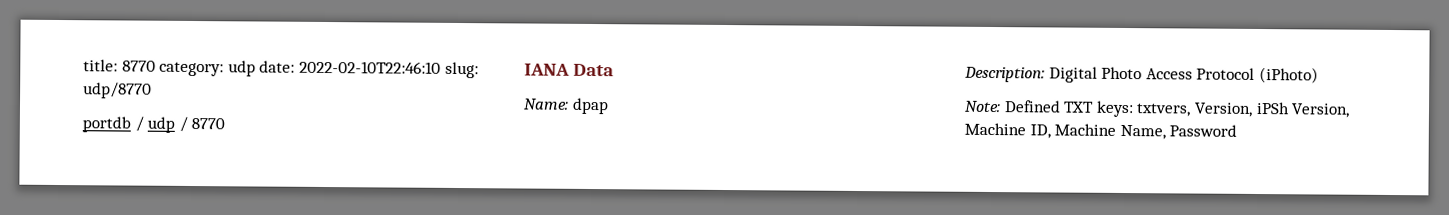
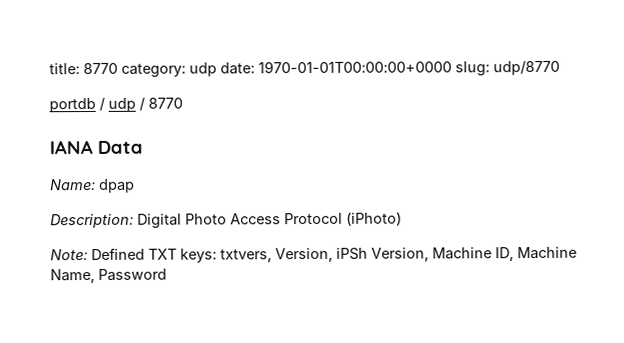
- title: 8770 category: udp date: 2022-02-10T22:46:10 slug: udp/8770
+ title: 8770 category: udp date: 1970-01-01T00:00:00+0000 slug: udp/8770

